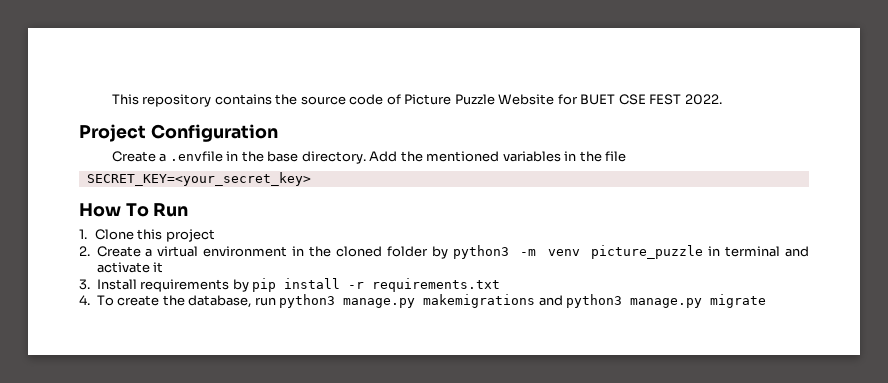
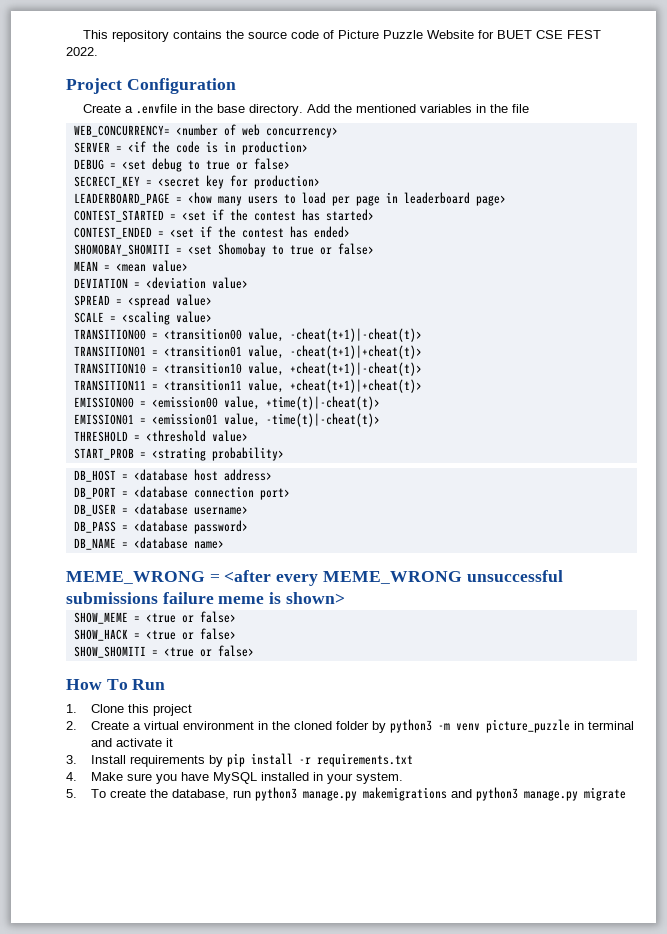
- SECRET_KEY=<your_secret_key>
+ WEB_CONCURRENCY= <number of web concurrency>
+ SERVER = <if the code is in production>
+ DEBUG = <set debug to true or false>
+ SECRECT_KEY = <secret key for production>
+ LEADERBOARD_PAGE = <how many users to load per page in leaderboard page>
+ CONTEST_STARTED = <set if the contest has started>
+ CONTEST_ENDED = <set if the contest has ended>
+ SHOMOBAY_SHOMITI = <set Shomobay to true or false>
+ MEAN = <mean value>
+ DEVIATION = <deviation value>
+ SPREAD = <spread value>
+ SCALE = <scaling value>
+ TRANSITION00 = <transition00 value, -cheat(t+1)|-cheat(t)>
+ TRANSITION01 = <transition01 value, -cheat(t+1)|+cheat(t)>
+ TRANSITION10 = <transition10 value, +cheat(t+1)|-cheat(t)>
+ TRANSITION11 = <transition11 value, +cheat(t+1)|+cheat(t)>
+ EMISSION00 = <emission00 value, +time(t)|-cheat(t)>
+ EMISSION01 = <emission01 value, -time(t)|-cheat(t)>
+ THRESHOLD = <threshold value>
+ START_PROB = <strating probability>
+ DB_HOST = <database host address>
+ DB_PORT = <database connection port>
+ DB_USER = <database username>
+ DB_PASS = <database password>
+ DB_NAME = <database name>
+ MEME_WRONG = <after every MEME_WRONG unsuccessful submissions failure meme is shown>
+ SHOW_MEME = <true or false>
+ SHOW_HACK = <true or false>
+ SHOW_SHOMITI = <true or false>
- 4. To create the database, run python3 manage.py makemigrations and python3 manage.py migrate
+ 4. Make sure you have MySQL installed in your system.
+ 5. To create the database, run python3 manage.py makemigrations and python3 manage.py migrate

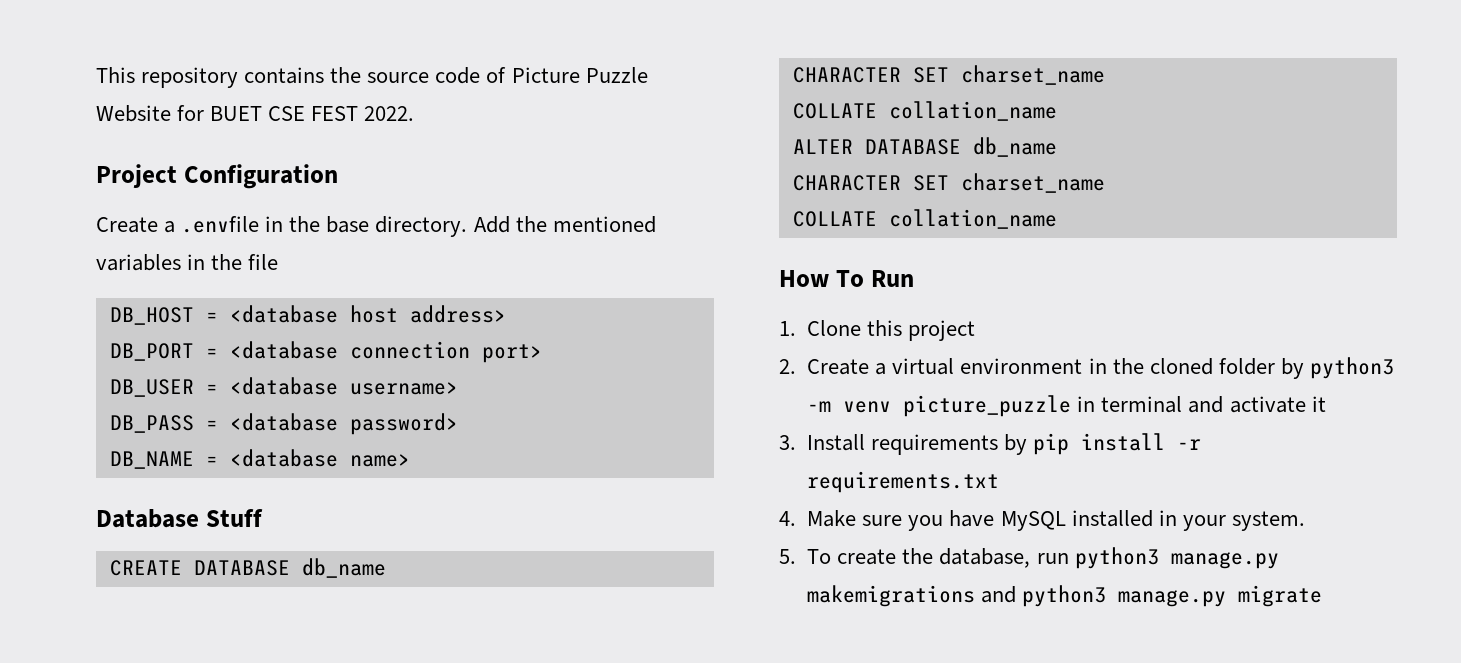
- WEB_CONCURRENCY= <number of web concurrency>
- SERVER = <if the code is in production>
- DEBUG = <set debug to true or false>
- SECRECT_KEY = <secret key for production>
- LEADERBOARD_PAGE = <how many users to load per page in leaderboard page>
- CONTEST_STARTED = <set if the contest has started>
- CONTEST_ENDED = <set if the contest has ended>
- SHOMOBAY_SHOMITI = <set Shomobay to true or false>
- MEAN = <mean value>
- DEVIATION = <deviation value>
- SPREAD = <spread value>
- SCALE = <scaling value>
- TRANSITION00 = <transition00 value, -cheat(t+1)|-cheat(t)>
- TRANSITION01 = <transition01 value, -cheat(t+1)|+cheat(t)>
- TRANSITION10 = <transition10 value, +cheat(t+1)|-cheat(t)>
- TRANSITION11 = <transition11 value, +cheat(t+1)|+cheat(t)>
- EMISSION00 = <emission00 value, +time(t)|-cheat(t)>
- EMISSION01 = <emission01 value, -time(t)|-cheat(t)>
- THRESHOLD = <threshold value>
- START_PROB = <strating probability>
- MEME_WRONG = <after every MEME_WRONG unsuccessful submissions failure meme is shown>
- SHOW_MEME = <true or false>
- SHOW_HACK = <true or false>
- SHOW_SHOMITI = <true or false>
+ Database Stuff
+ CREATE DATABASE db_name
+ CHARACTER SET charset_name
+ COLLATE collation_name
+ ALTER DATABASE db_name
+ CHARACTER SET charset_name
+ COLLATE collation_name

